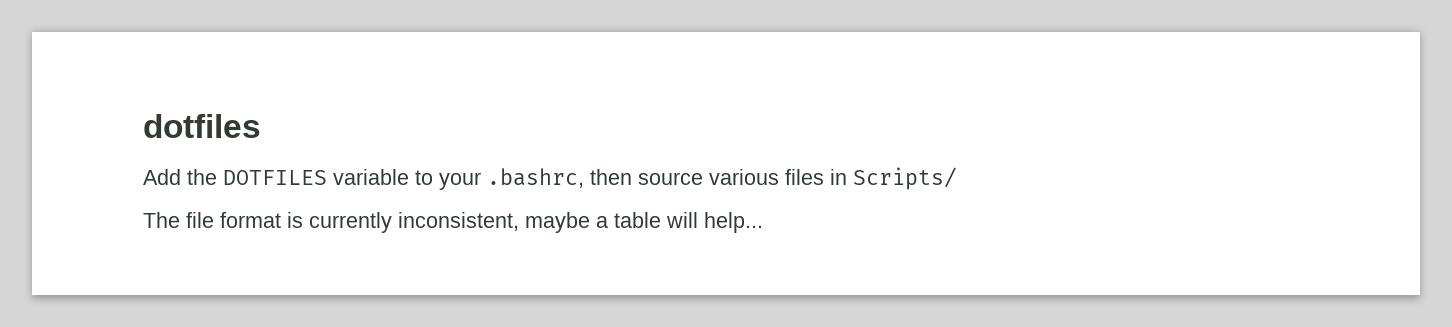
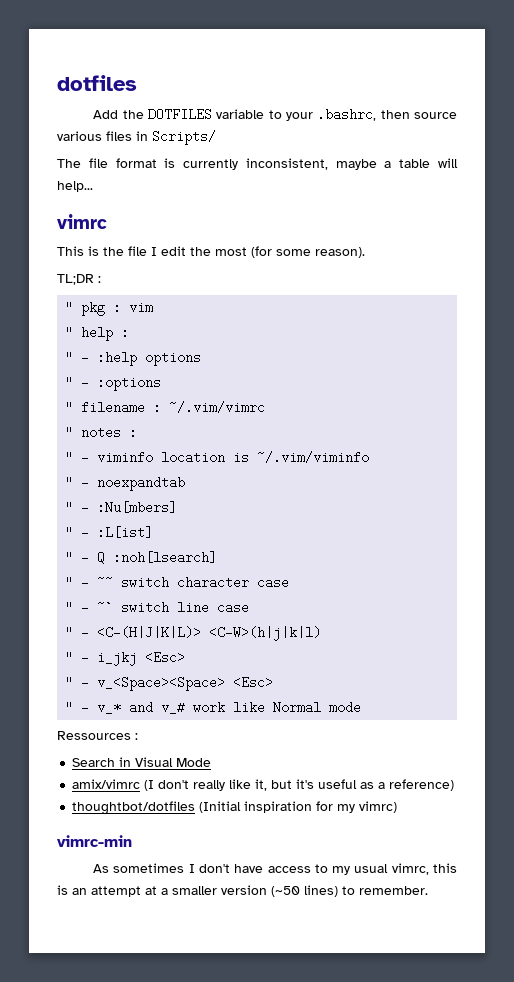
+ vimrc
+ This is the file I edit the most (for some reason).
+ TL;DR :
+ " pkg : vim
+ " help :
+ " - :help options
+ " - :options
+ " filename : ~/.vim/vimrc
+ " notes :
+ " - viminfo location is ~/.vim/viminfo
+ " - noexpandtab
+ " - :Nu[mbers]
+ " - :L[ist]
+ " - Q :noh[lsearch]
+ " - ~~ switch character case
+ " - ~` switch line case
+ " - <C-(H|J|K|L)> <C-W>(h|j|k|l)
+ " - i_jkj <Esc>
+ " - v_<Space><Space> <Esc>
+ " - v_* and v_# work like Normal mode
+ Ressources :
+ Search in Visual Mode
+ amix/vimrc (I don't really like it, but it's useful as a reference)
+ thoughtbot/dotfiles (Initial inspiration for my vimrc)
+ vimrc-min
+ As sometimes I don't have access to my usual vimrc, this is an attempt at a smaller version (~50 lines) to remember.

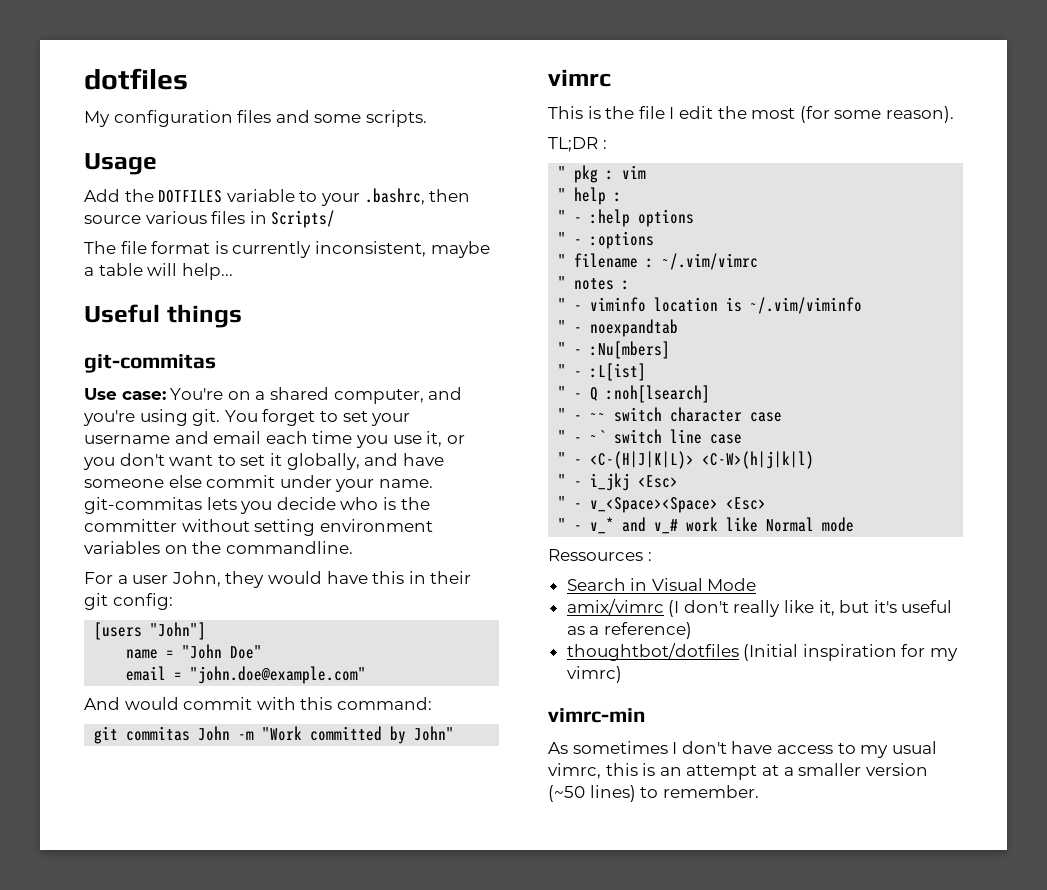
+ My configuration files and some scripts.
+ Usage
+ Useful things
+ git-commitas
+ Use case: You're on a shared computer, and you're using git. You forget to set your username and email each time you use it, or you don't want to set it globally, and have someone else commit under your name. git-commitas lets you decide who is the committer without setting environment variables on the commandline.
+ For a user John, they would have this in their git config:
+ [users "John"]
+ name = "John Doe"
+ email = "john.doe@example.com"
+ And would commit with this command:
+ git commitas John -m "Work committed by John"

